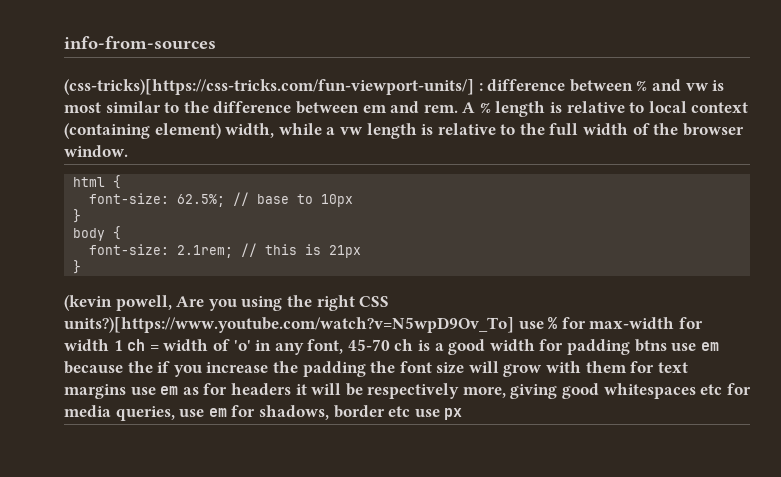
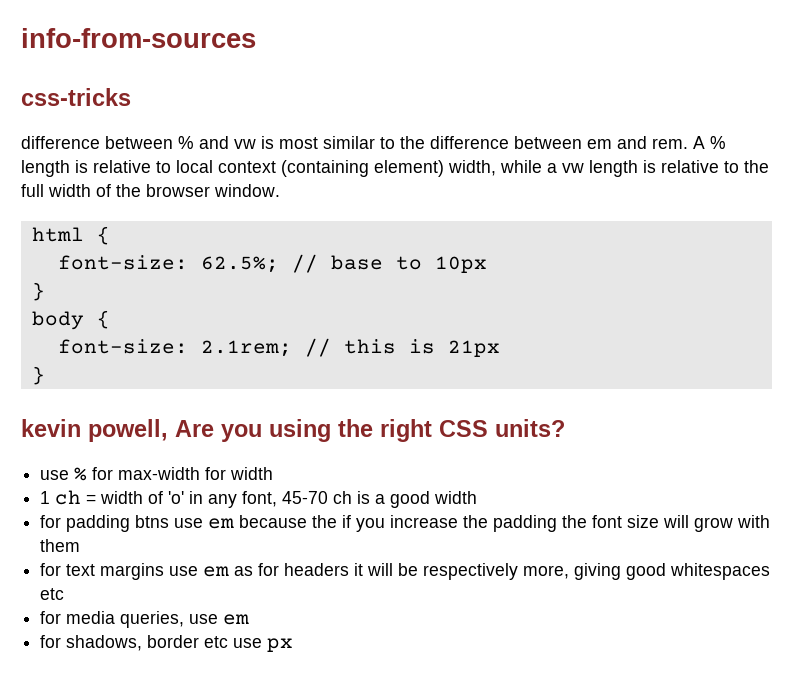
- (css-tricks)[https://css-tricks.com/fun-viewport-units/] : difference between % and vw is most similar to the difference between em and rem.
+ css-tricks
+ difference between % and vw is most similar to the difference between em and rem.
- (kevin powell, Are you using the right CSS units?)[https://www.youtube.com/watch?v=N5wpD9Ov_To] use % for max-width for width 1 ch = width of 'o' in any font, 45-70 ch is a good width for padding btns use em because the if you increase the padding the font size will grow with them for text margins use em as for headers it will be respectively more, giving good whitespaces etc for media queries, use em for shadows, border etc use px
+ kevin powell, Are you using the right CSS units?
+ use % for max-width for width
+ 1 ch = width of 'o' in any font, 45-70 ch is a good width
+ for padding btns use em because the if you increase the padding the font size will grow with them
+ for text margins use em as for headers it will be respectively more, giving good whitespaces etc
+ for media queries, use em
+ for shadows, border etc use px

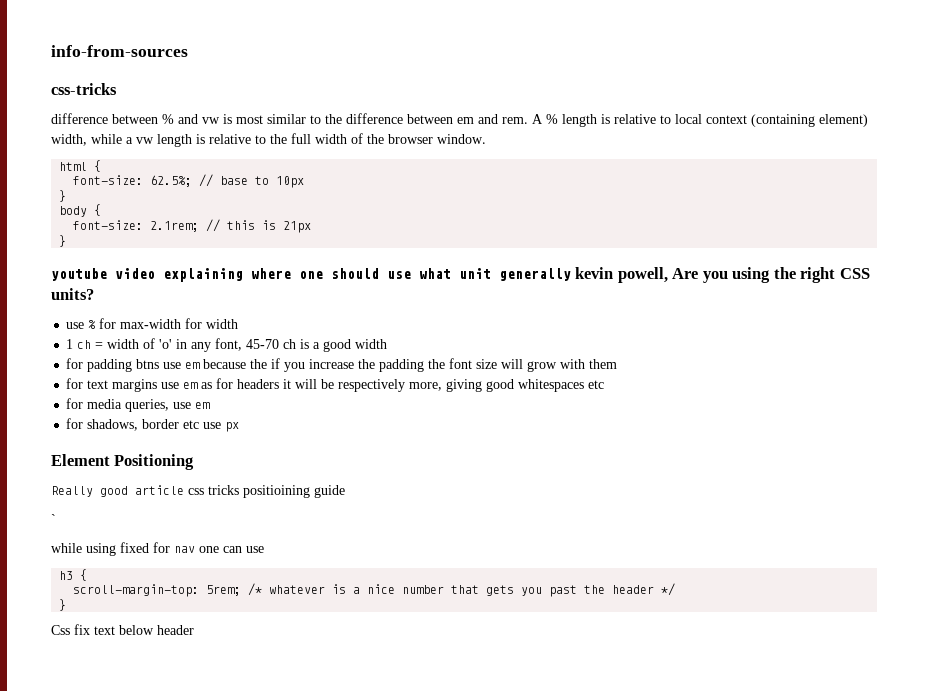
- kevin powell, Are you using the right CSS units?
+ youtube video explaining where one should use what unit generally kevin powell, Are you using the right CSS units?
+ Element Positioning
+ Really good article css tricks positioining guide
+ `
+ while using fixed for nav one can use
+ h3 {
+ scroll-margin-top: 5rem; /* whatever is a nice number that gets you past the header */
+ }
+ Css fix text below header

